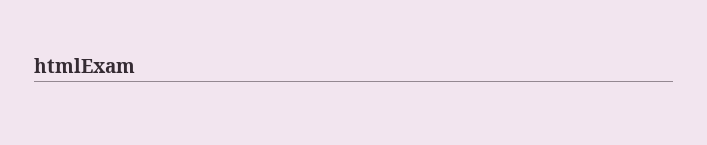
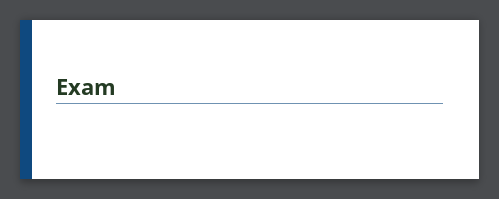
- htmlExam
+ Exam

